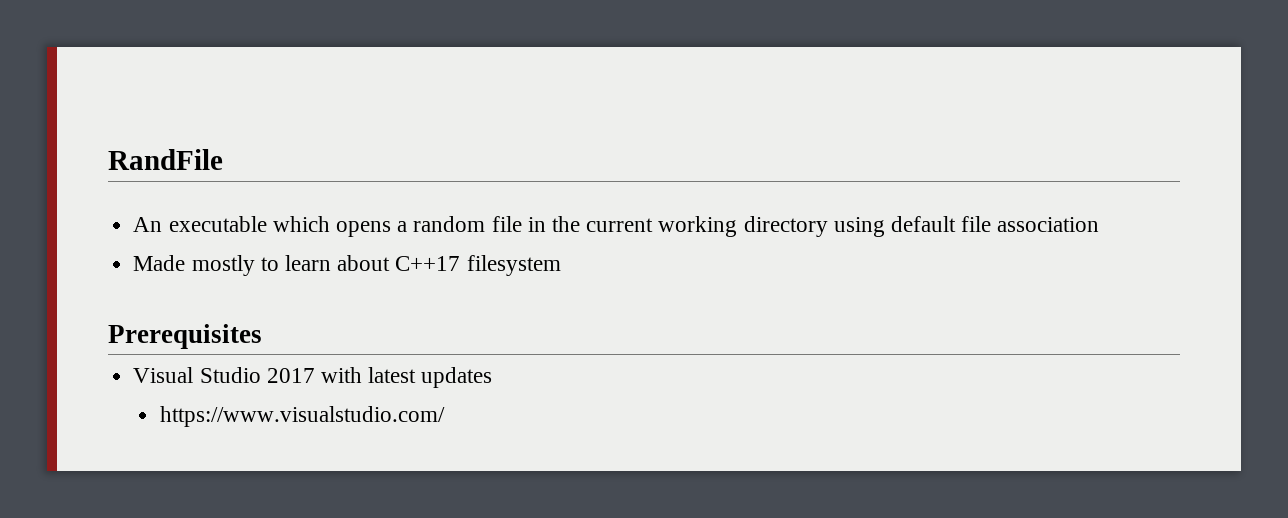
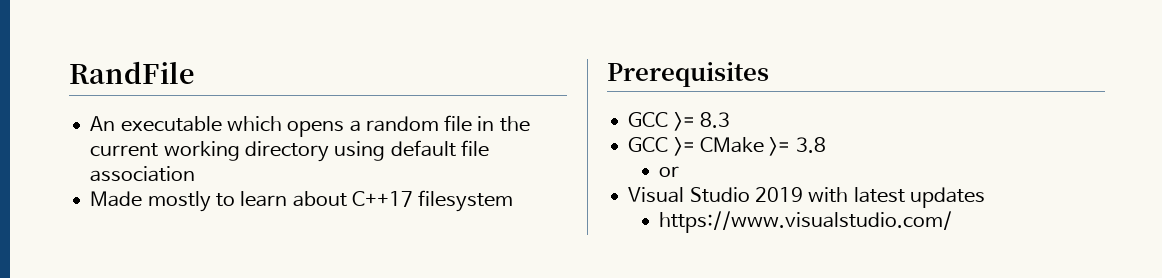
+ GCC >= 8.3
+ GCC >= CMake >= 3.8
+ or
- Visual Studio 2017 with latest updates
+ Visual Studio 2019 with latest updates

